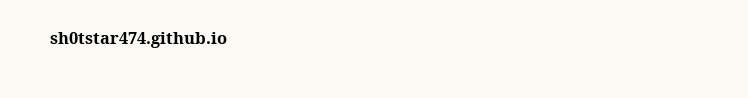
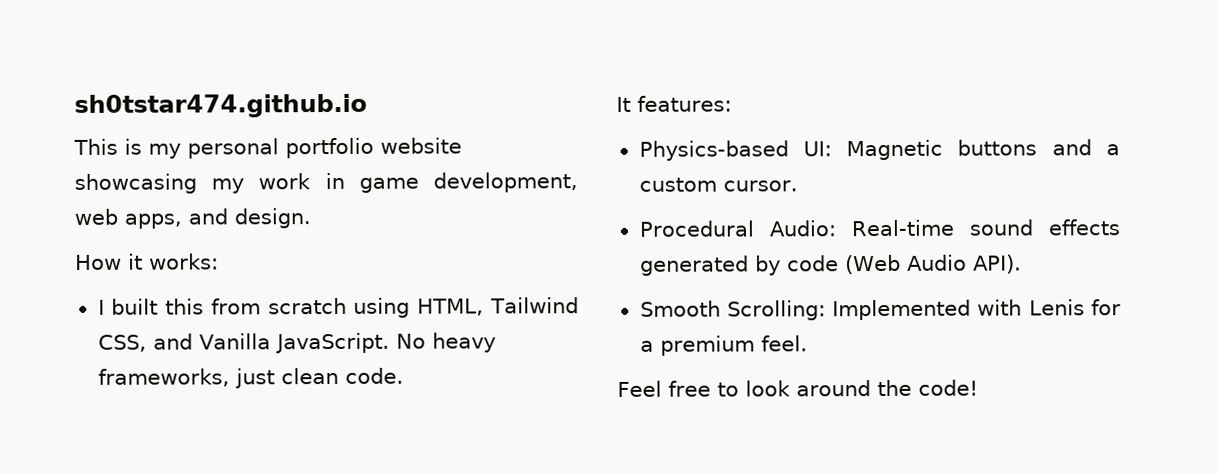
+ This is my personal portfolio website showcasing my work in game development, web apps, and design.
+ How it works:
+ I built this from scratch using HTML, Tailwind CSS, and Vanilla JavaScript. No heavy frameworks, just clean code.
+ It features:
+ Physics-based UI: Magnetic buttons and a custom cursor.
+ Procedural Audio: Real-time sound effects generated by code (Web Audio API).
+ Smooth Scrolling: Implemented with Lenis for a premium feel.
+ Feel free to look around the code!

